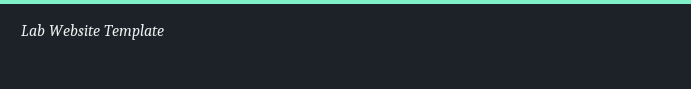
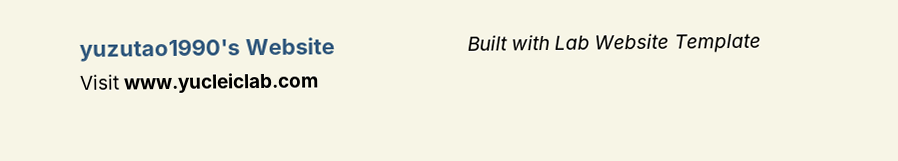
- Lab Website Template
+ yuzutao1990's Website
+ Visit www.yucleiclab.com
+ Built with Lab Website Template

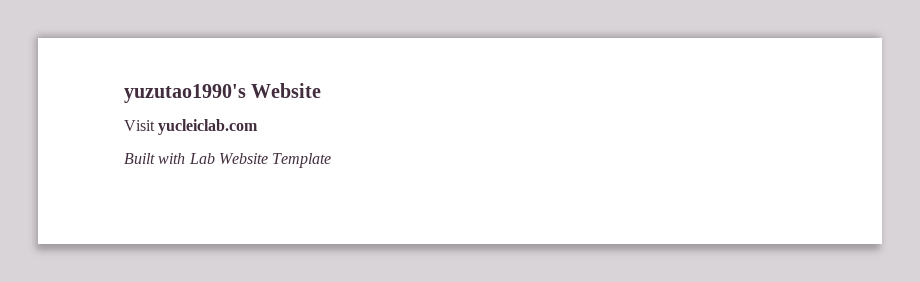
- Visit www.yucleiclab.com
+ Visit yucleiclab.com

